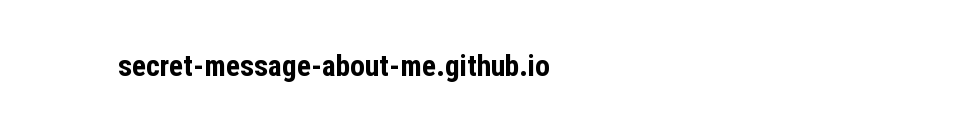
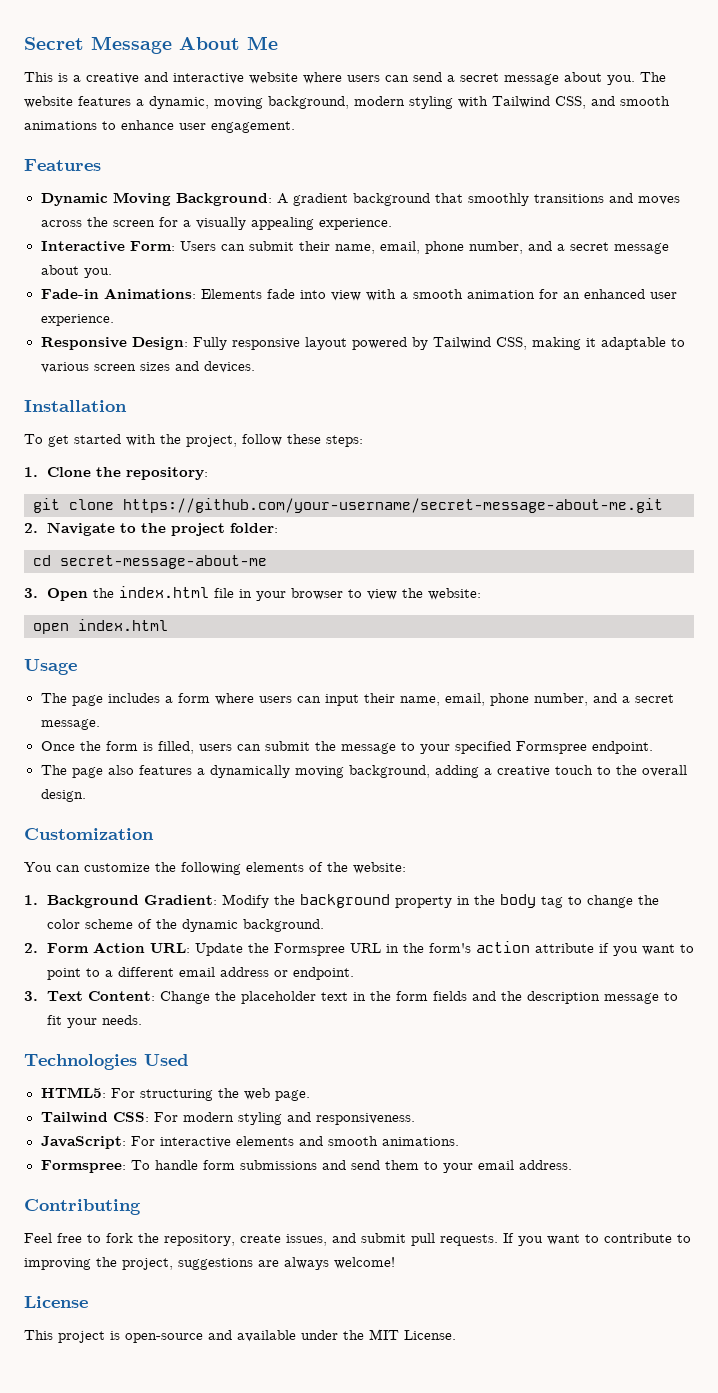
- secret-message-about-me.github.io
+ Secret Message About Me
+ This is a creative and interactive website where users can send a secret message about you. The website features a dynamic, moving background, modern styling with Tailwind CSS, and smooth animations to enhance user engagement.
+ Features
+ Dynamic Moving Background: A gradient background that smoothly transitions and moves across the screen for a visually appealing experience.
+ Interactive Form: Users can submit their name, email, phone number, and a secret message about you.
+ Fade-in Animations: Elements fade into view with a smooth animation for an enhanced user experience.
+ Responsive Design: Fully responsive layout powered by Tailwind CSS, making it adaptable to various screen sizes and devices.
+ Installation
+ To get started with the project, follow these steps:
+ 1. Clone the repository:
+ git clone https://github.com/your-username/secret-message-about-me.git
+ 2. Navigate to the project folder:
+ cd secret-message-about-me
+ 3. Open the index.html file in your browser to view the website:
+ open index.html
+ Usage
+ The page includes a form where users can input their name, email, phone number, and a secret message.
+ Once the form is filled, users can submit the message to your specified Formspree endpoint.
+ The page also features a dynamically moving background, adding a creative touch to the overall design.
+ Customization
+ You can customize the following elements of the website:
+ 1. Background Gradient: Modify the background property in the body tag to change the color scheme of the dynamic background.
+ 2. Form Action URL: Update the Formspree URL in the form's action attribute if you want to point to a different email address or endpoint.
+ 3. Text Content: Change the placeholder text in the form fields and the description message to fit your needs.
+ Technologies Used
+ HTML5: For structuring the web page.
+ Tailwind CSS: For modern styling and responsiveness.
+ JavaScript: For interactive elements and smooth animations.
+ Formspree: To handle form submissions and send them to your email address.
+ Contributing
+ Feel free to fork the repository, create issues, and submit pull requests. If you want to contribute to improving the project, suggestions are always welcome!
+ License
+ This project is open-source and available under the MIT License.

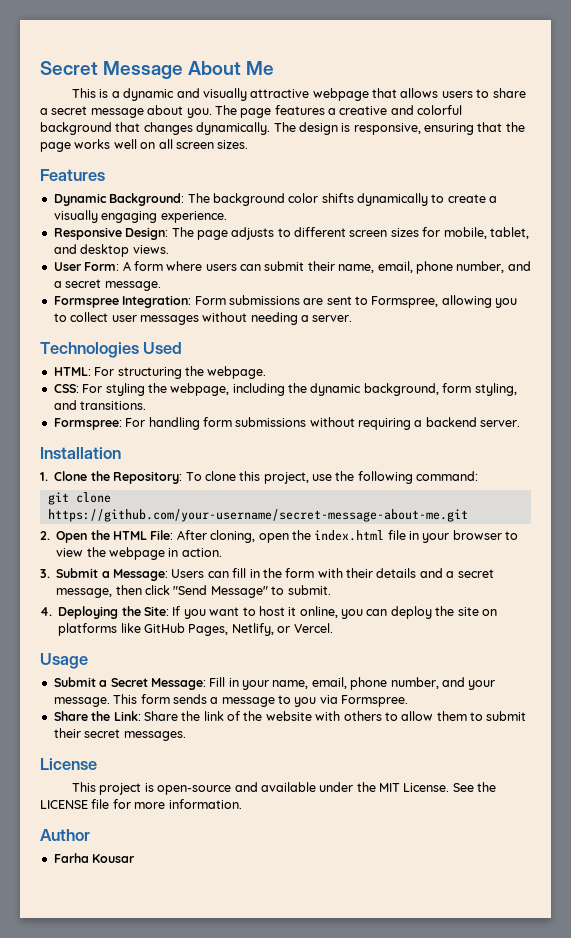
- This is a creative and interactive website where users can send a secret message about you.
+ This is a dynamic and visually attractive webpage that allows users to share a secret message about you.
- The website features a dynamic, moving background, modern styling with Tailwind CSS, and smooth animations to enhance user engagement.
+ The page features a creative and colorful background that changes dynamically. The design is responsive, ensuring that the page works well on all screen sizes.
  Features
- Dynamic Moving Background: A gradient background that smoothly transitions and moves across the screen for a visually appealing experience.
- Interactive Form: Users can submit their name, email, phone number, and a secret message about you.
- Fade-in Animations: Elements fade into view with a smooth animation for an enhanced user experience.
- Responsive Design: Fully responsive layout powered by Tailwind CSS, making it adaptable to various screen sizes and devices.
+ Dynamic Background: The background color shifts dynamically to create a visually engaging experience.
+ Responsive Design: The page adjusts to different screen sizes for mobile, tablet, and desktop views.
+ User Form: A form where users can submit their name, email, phone number, and a secret message.
+ Formspree Integration: Form submissions are sent to Formspree, allowing you to collect user messages without needing a server.
+ Technologies Used
+ HTML: For structuring the webpage.
+ CSS: For styling the webpage, including the dynamic background, form styling, and transitions.
+ Formspree: For handling form submissions without requiring a backend server.
  Installation
- To get started with the project, follow these steps:
- 1. Clone the repository:
+ 1. Clone the Repository: To clone this project, use the following command:
  git clone https://github.com/your-username/secret-message-about-me.git
- 2. Navigate to the project folder:
- cd secret-message-about-me
- 3. Open the index.html file in your browser to view the website:
- open index.html
+ 2. Open the HTML File: After cloning, open the index.html file in your browser to view the webpage in action.
+ 3. Submit a Message: Users can fill in the form with their details and a secret message, then click "Send Message" to submit.
+ 4. Deploying the Site: If you want to host it online, you can deploy the site on platforms like GitHub Pages, Netlify, or Vercel.
  Usage
- The page includes a form where users can input their name, email, phone number, and a secret message.
- Once the form is filled, users can submit the message to your specified Formspree endpoint.
- The page also features a dynamically moving background, adding a creative touch to the overall design.
- Customization
- You can customize the following elements of the website:
- 1. Background Gradient: Modify the background property in the body tag to change the color scheme of the dynamic background.
- 2. Form Action URL: Update the Formspree URL in the form's action attribute if you want to point to a different email address or endpoint.
- 3. Text Content: Change the placeholder text in the form fields and the description message to fit your needs.
- Technologies Used
- HTML5: For structuring the web page.
- Tailwind CSS: For modern styling and responsiveness.
- JavaScript: For interactive elements and smooth animations.
- Formspree: To handle form submissions and send them to your email address.
- Contributing
- Feel free to fork the repository, create issues, and submit pull requests. If you want to contribute to improving the project, suggestions are always welcome!
+ Submit a Secret Message: Fill in your name, email, phone number, and your message. This form sends a message to you via Formspree.
+ Share the Link: Share the link of the website with others to allow them to submit their secret messages.
+ See the LICENSE file for more information.
+ Author
+ Farha Kousar

